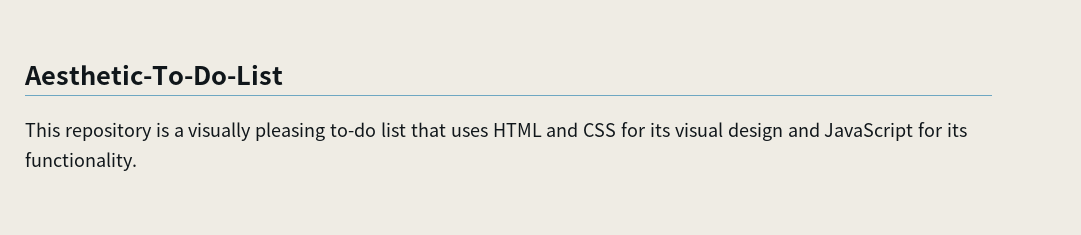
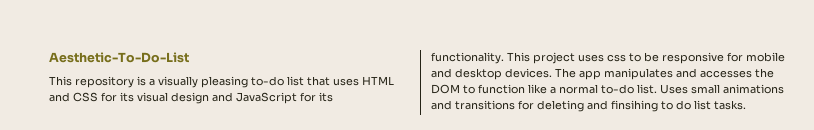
+ This project uses css to be responsive for mobile and desktop devices. The app manipulates and accesses the DOM to function like a normal to-do list. Uses small animations and transitions for deleting and finsihing to do list tasks.

